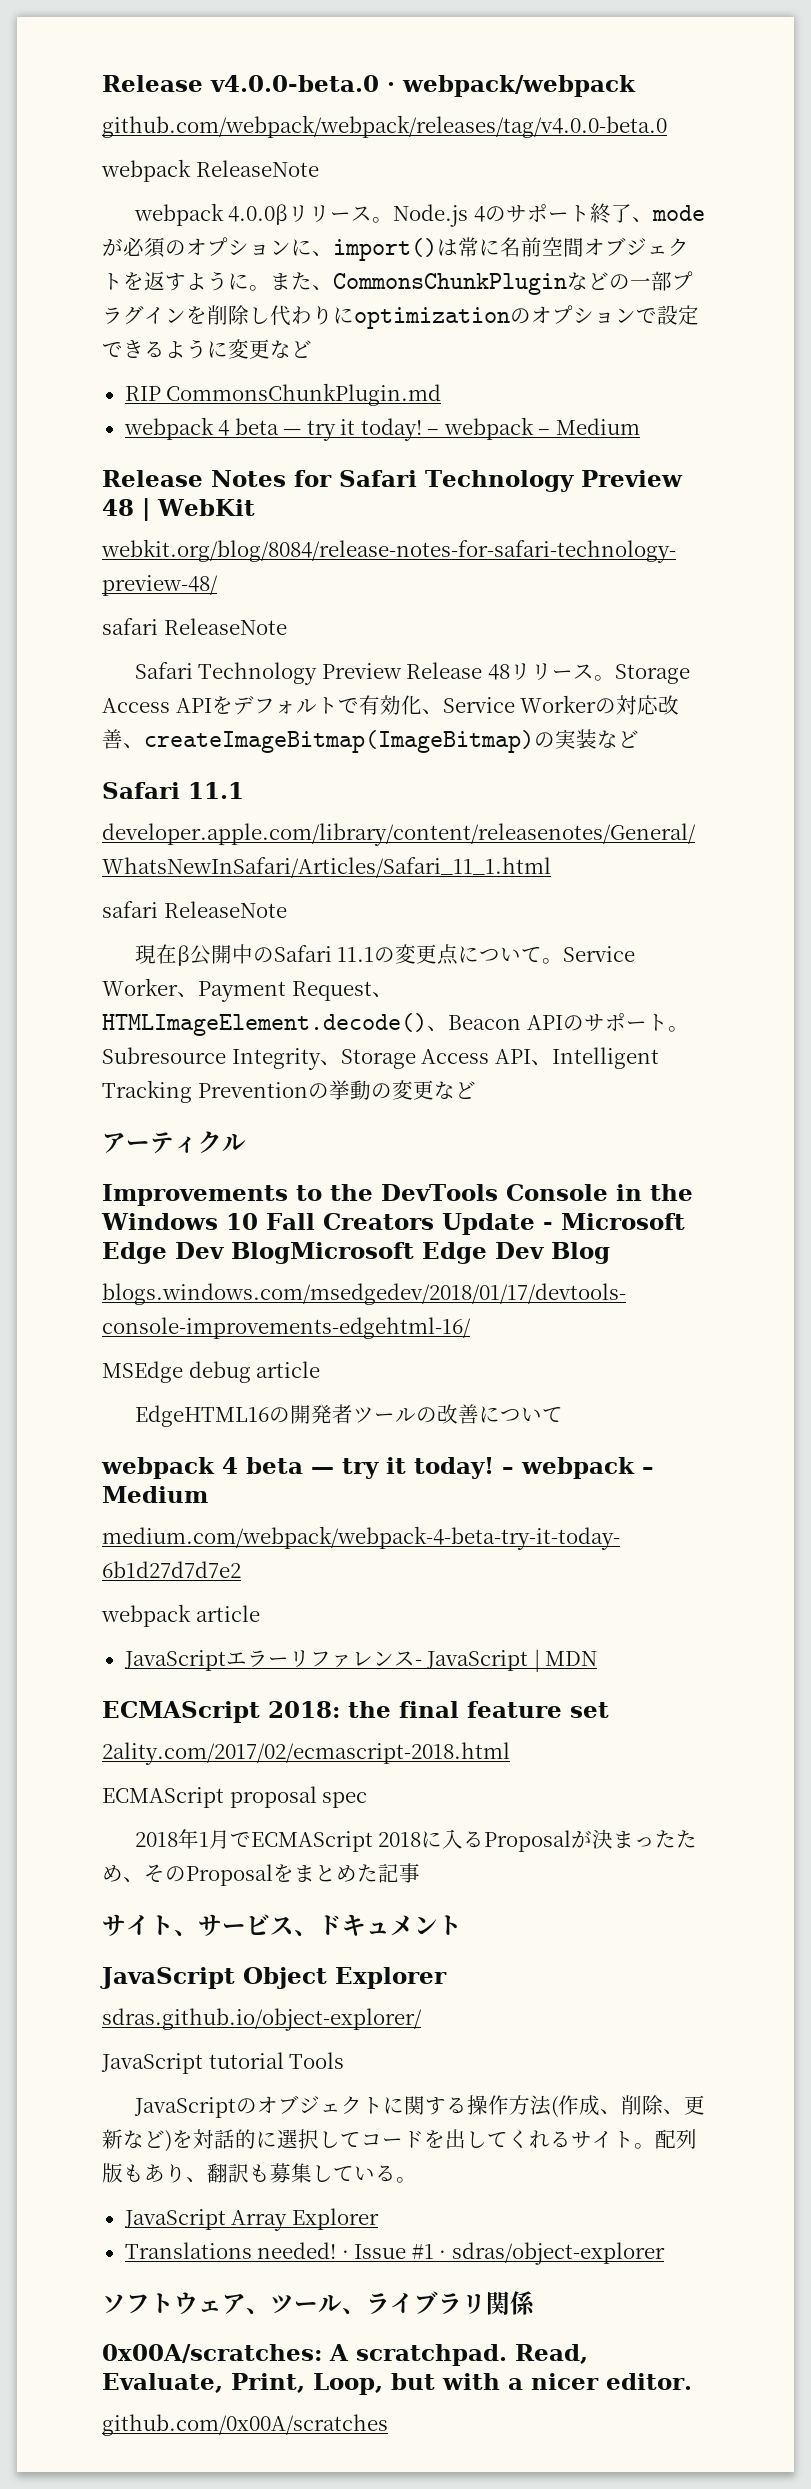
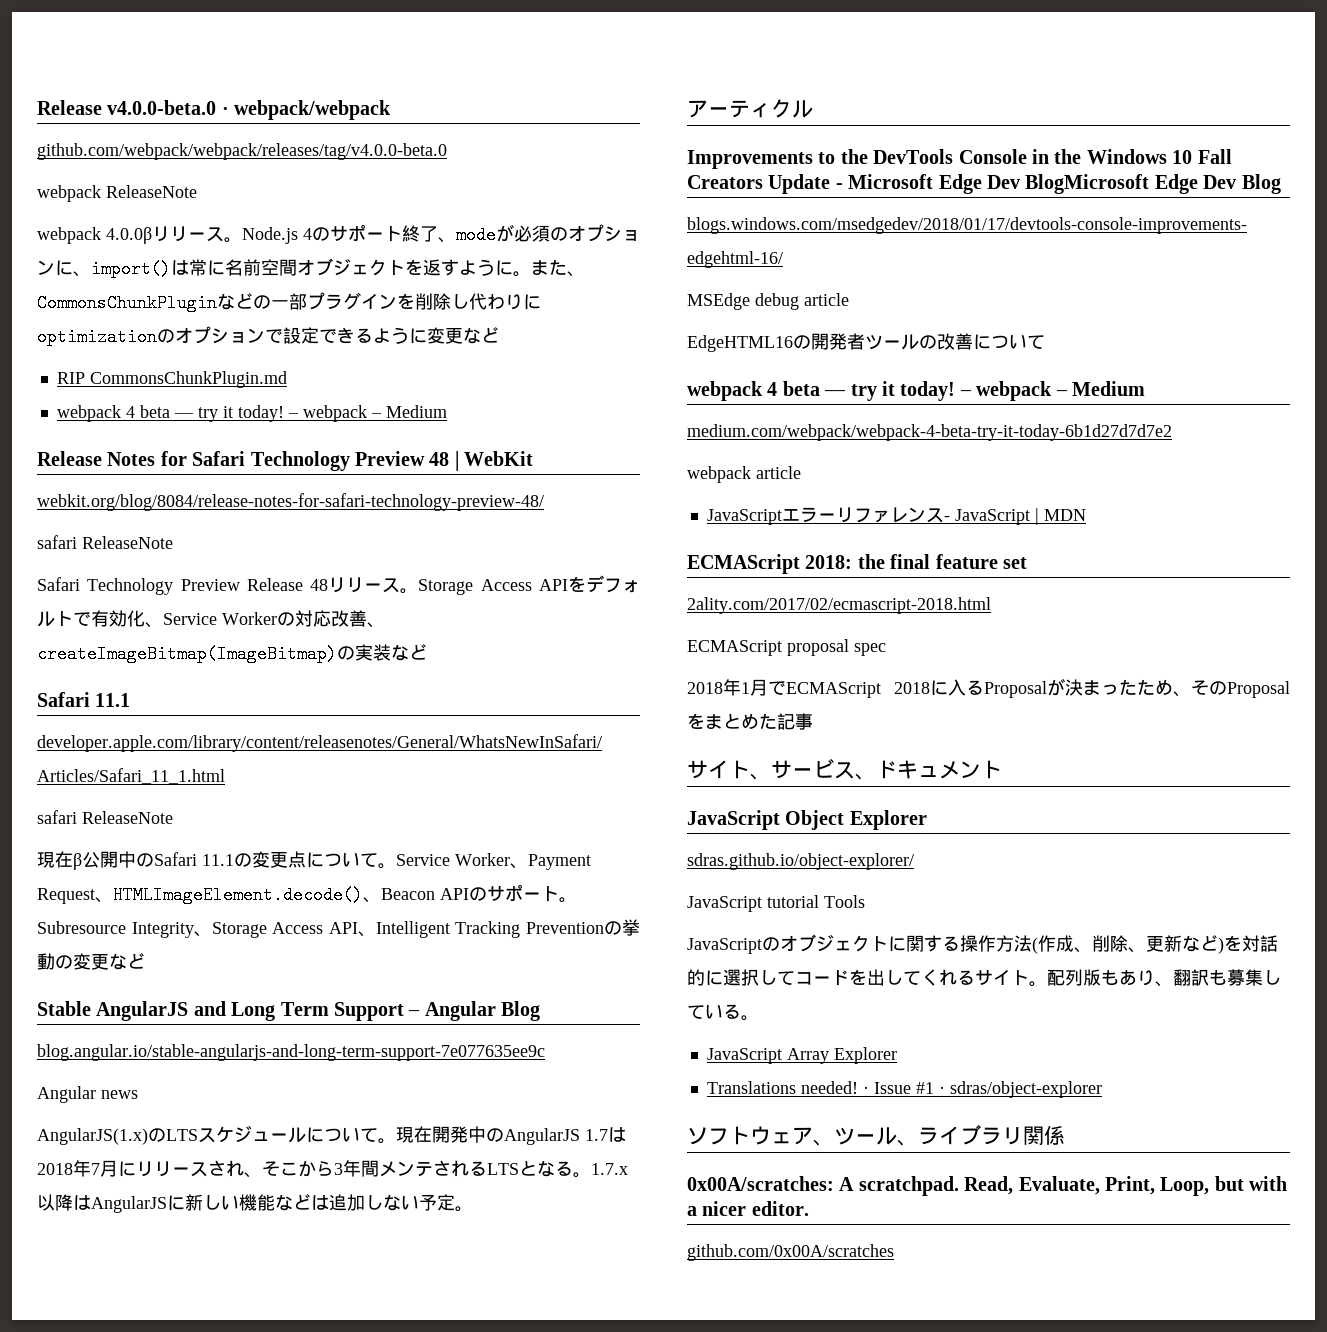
+ Stable AngularJS and Long Term Support – Angular Blog
+ blog.angular.io/stable-angularjs-and-long-term-support-7e077635ee9c
+ Angular news
+ AngularJS(1.x)のLTSスケジュールについて。現在開発中のAngularJS 1.7は2018年7月にリリースされ、そこから3年間メンテされるLTSとなる。1.7.x以降はAngularJSに新しい機能などは追加しない予定。

